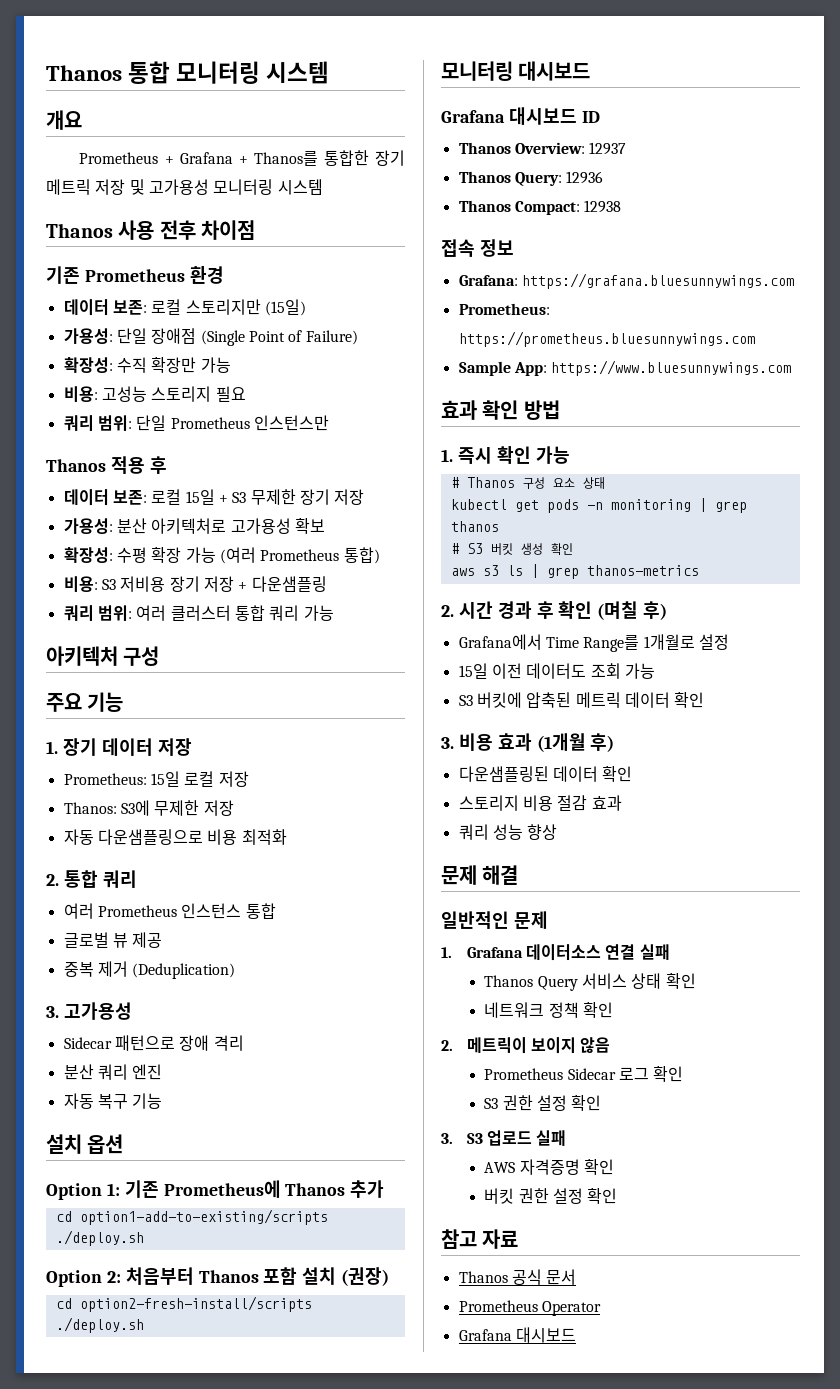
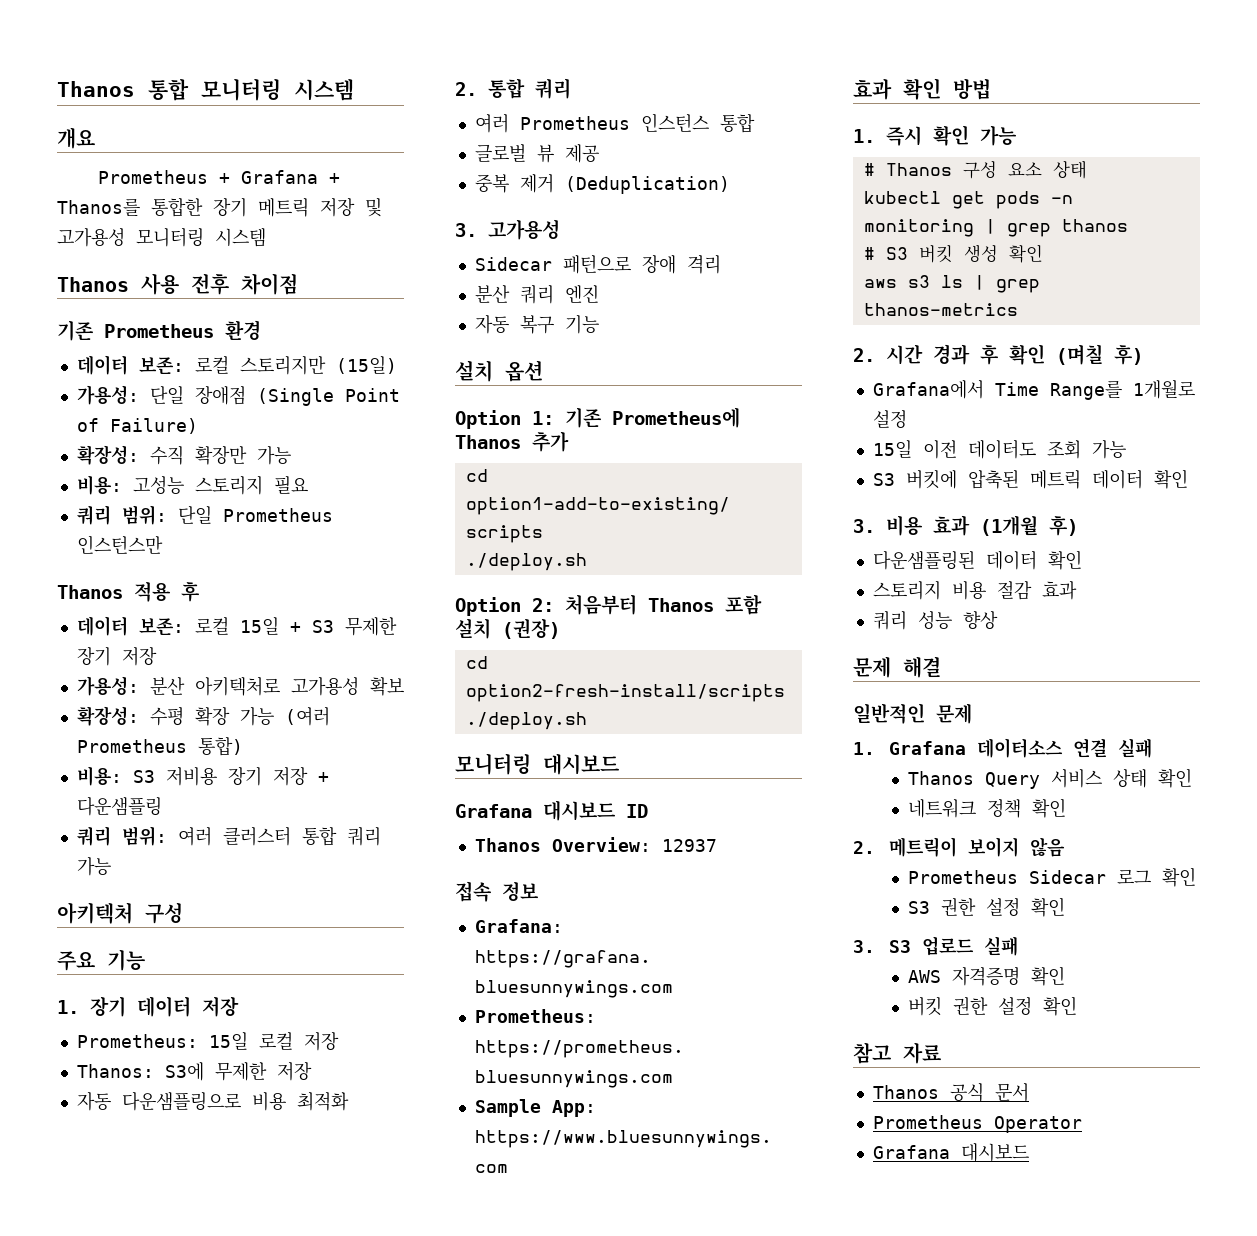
- Thanos Query: 12936
- Thanos Compact: 12938

